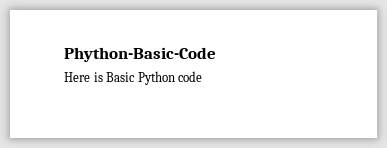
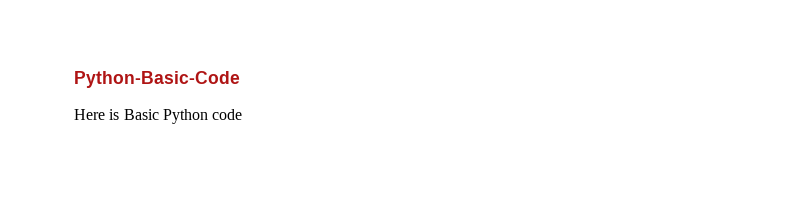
- Phython-Basic-Code
+ Python-Basic-Code

